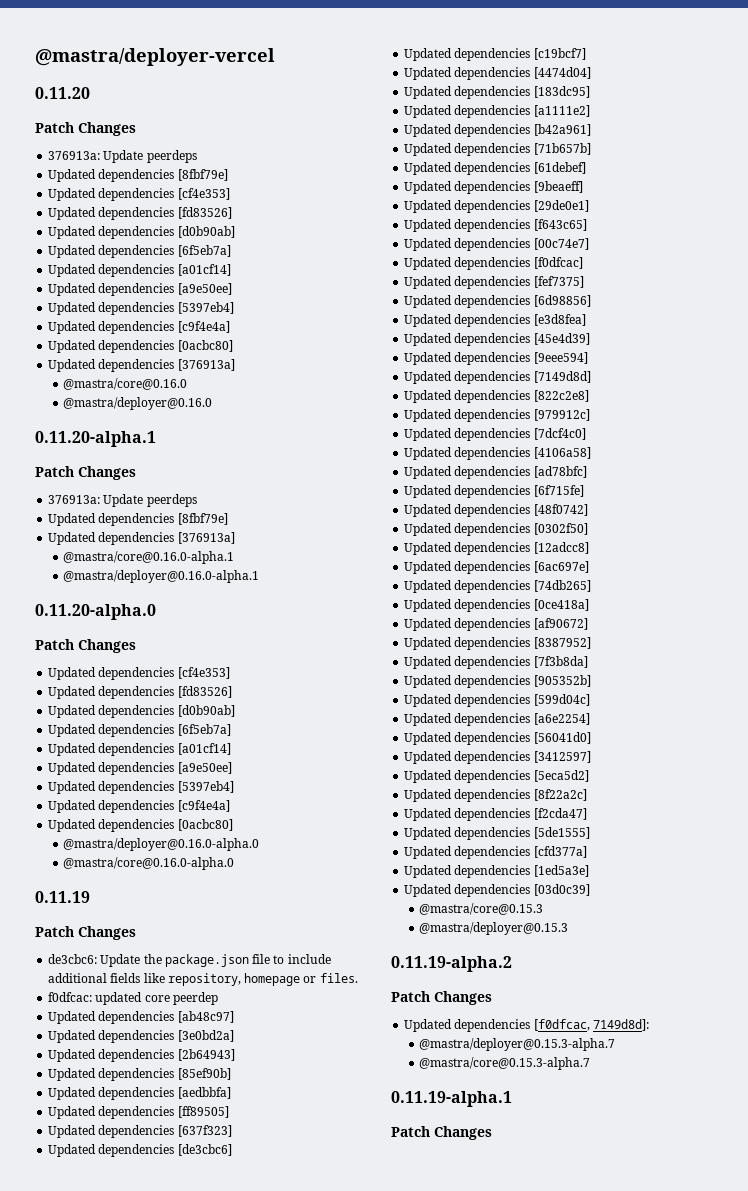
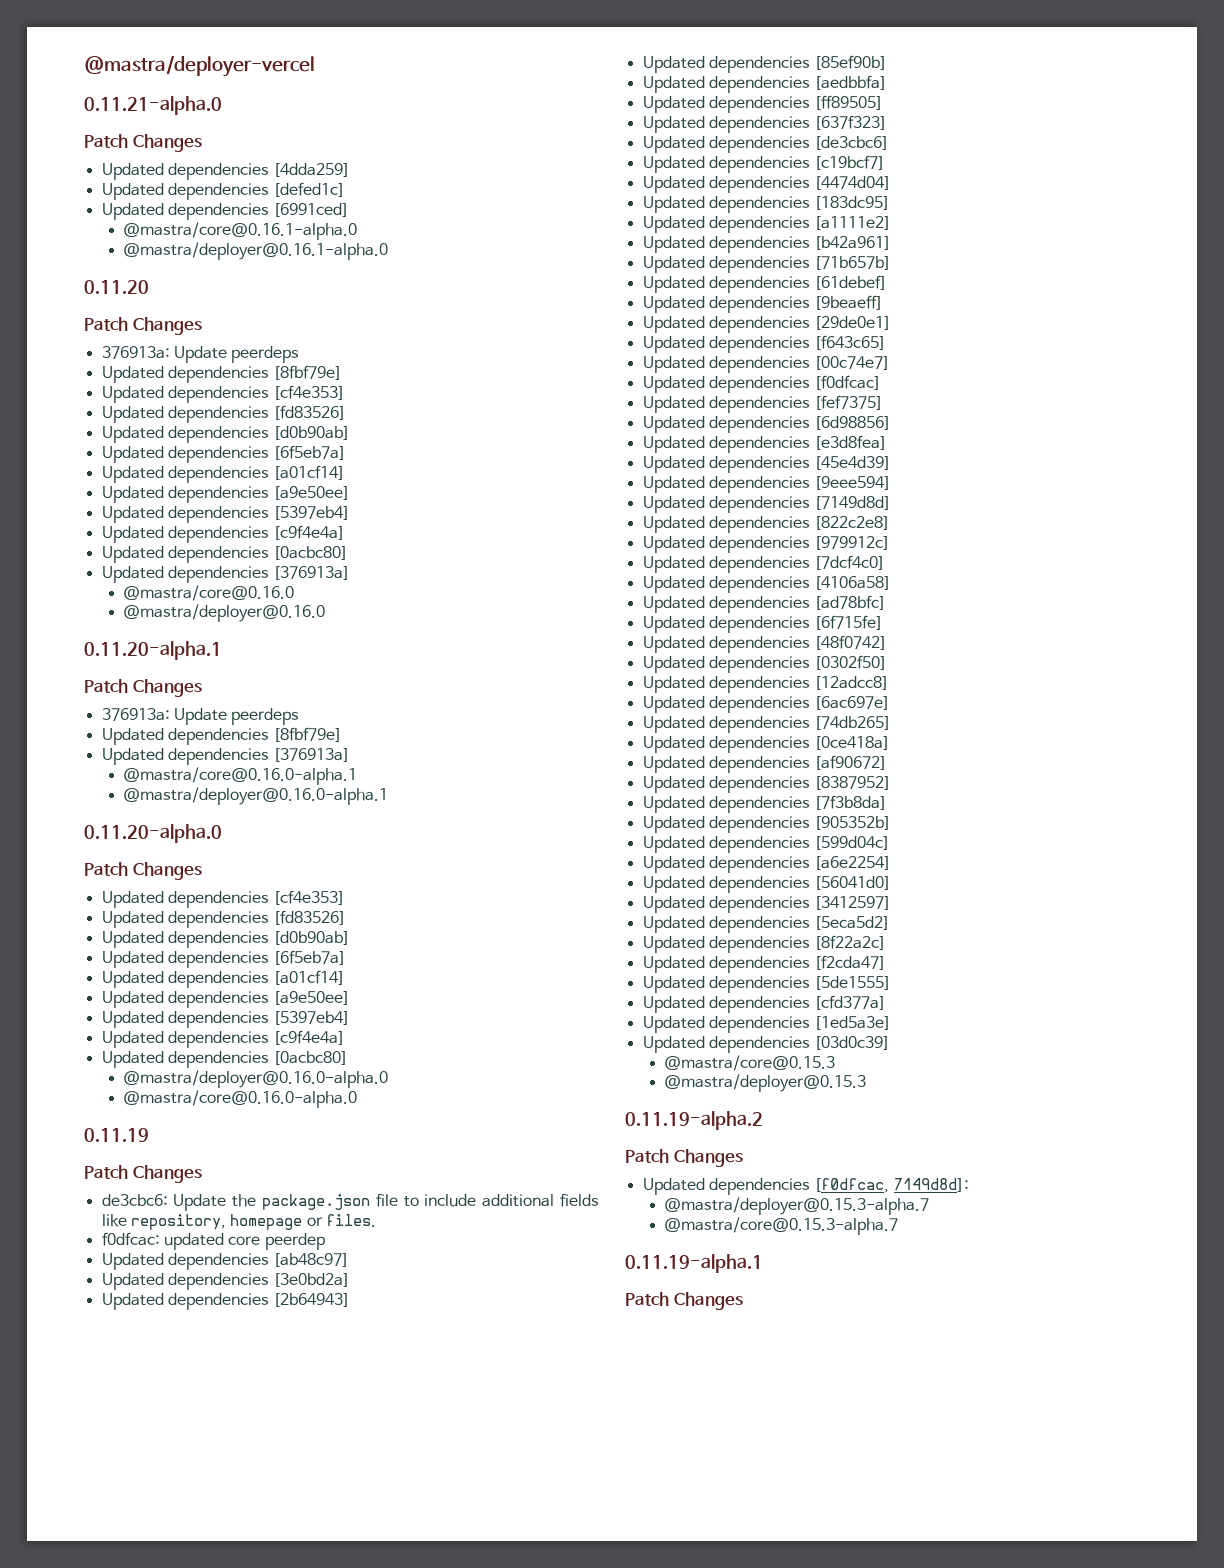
+ 0.11.21-alpha.0
+ Patch Changes
+ Updated dependencies [4dda259]
+ Updated dependencies [defed1c]
+ Updated dependencies [6991ced]
+ @mastra/core@0.16.1-alpha.0
+ @mastra/deployer@0.16.1-alpha.0

